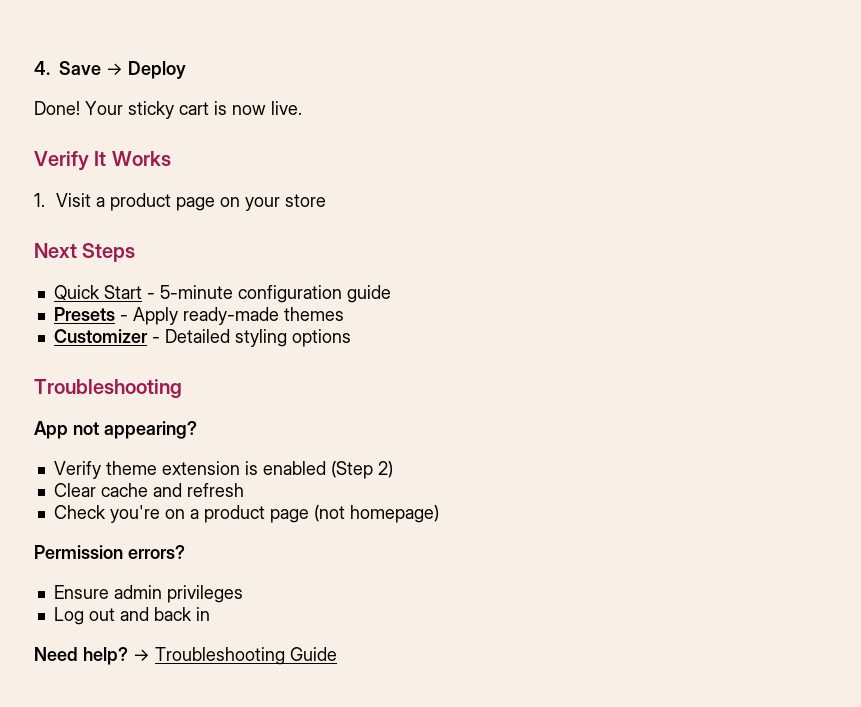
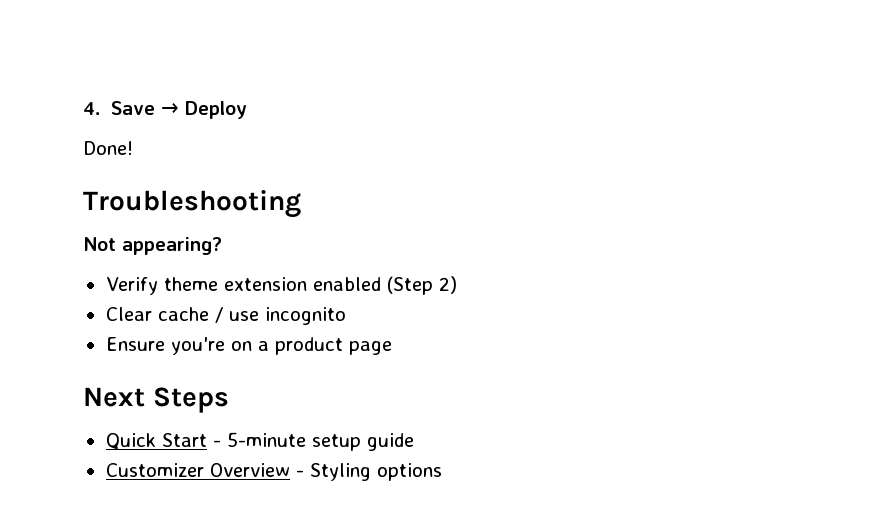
- Done! Your sticky cart is now live.
- Verify It Works
- 1. Visit a product page on your store
+ Done!
+ Troubleshooting
+ Not appearing?
+ Verify theme extension enabled (Step 2)
+ Clear cache / use incognito
+ Ensure you're on a product page
- Quick Start - 5-minute configuration guide
+ Quick Start - 5-minute setup guide
- Presets - Apply ready-made themes
- Customizer - Detailed styling options
- Troubleshooting
- App not appearing?
- Verify theme extension is enabled (Step 2)
- Clear cache and refresh
- Check you're on a product page (not homepage)
- Permission errors?
- Ensure admin privileges
- Log out and back in
- Need help? → Troubleshooting Guide
+ Customizer Overview - Styling options

